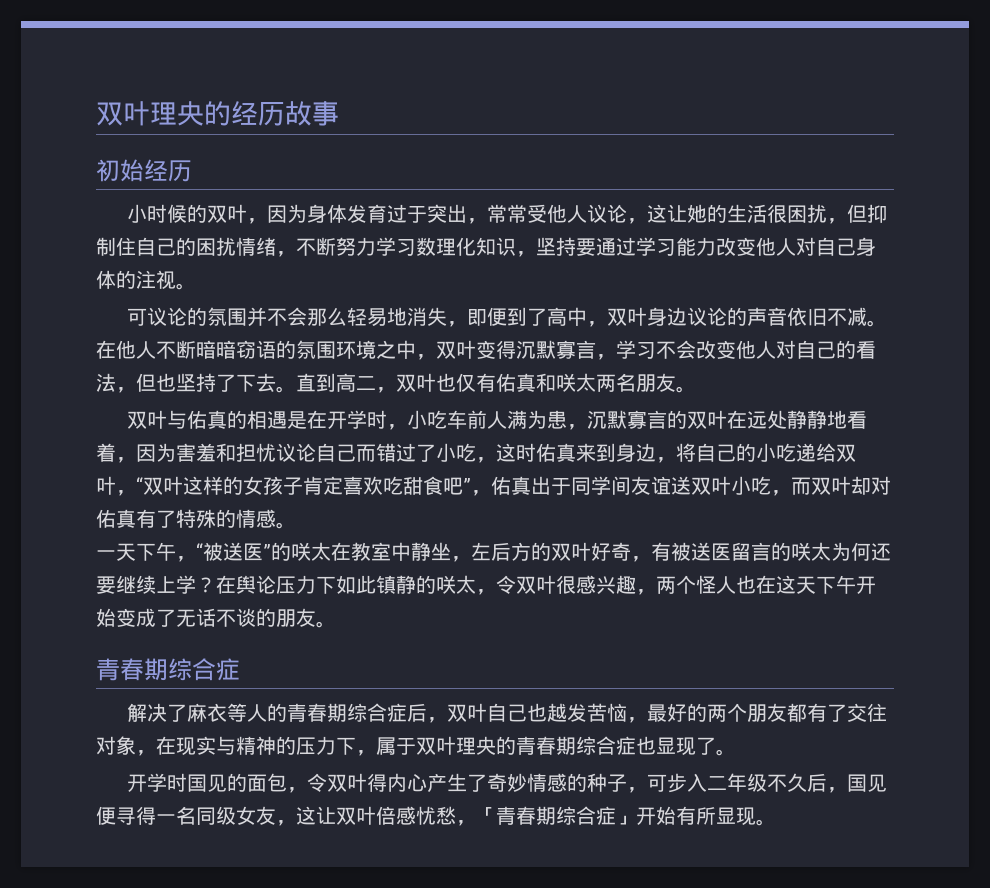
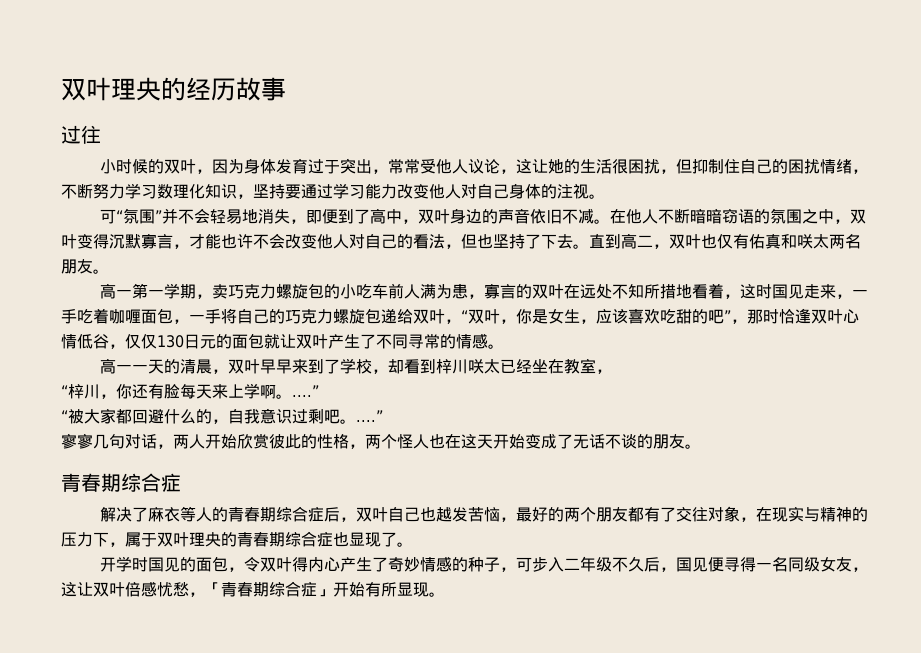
- 初始经历
+ 过往
- 可议论的氛围并不会那么轻易地消失，即便到了高中，双叶身边议论的声音依旧不减。
+ 可“氛围”并不会轻易地消失，即便到了高中，双叶身边的声音依旧不减。
- 在他人不断暗暗窃语的氛围环境之中，双叶变得沉默寡言，学习不会改变他人对自己的看法，但也坚持了下去。
+ 在他人不断暗暗窃语的氛围之中，双叶变得沉默寡言，才能也许不会改变他人对自己的看法，但也坚持了下去。
- 双叶与佑真的相遇是在开学时，小吃车前人满为患，沉默寡言的双叶在远处静静地看着，因为害羞和担忧议论自己而错过了小吃，这时佑真来到身边，将自己的小吃递给双叶，“双叶这样的女孩子肯定喜欢吃甜食吧”，佑真出于同学间友谊送双叶小吃，而双叶却对佑真有了特殊的情感。
- 一天下午，“被送医”的咲太在教室中静坐，左后方的双叶好奇，有被送医留言的咲太为何还要继续上学？在舆论压力下如此镇静的咲太，令双叶很感兴趣，两个怪人也在这天下午开始变成了无话不谈的朋友。
+ 高一第一学期，卖巧克力螺旋包的小吃车前人满为患，寡言的双叶在远处不知所措地看着，这时国见走来，一手吃着咖喱面包，一手将自己的巧克力螺旋包递给双叶，“双叶，你是女生，应该喜欢吃甜的吧”，那时恰逢双叶心情低谷，仅仅130日元的面包就让双叶产生了不同寻常的情感。
+ 高一一天的清晨，双叶早早来到了学校，却看到梓川咲太已经坐在教室，
+ “梓川，你还有脸每天来上学啊。....”
+ “被大家都回避什么的，自我意识过剩吧。....”
+ 寥寥几句对话，两人开始欣赏彼此的性格，两个怪人也在这天开始变成了无话不谈的朋友。

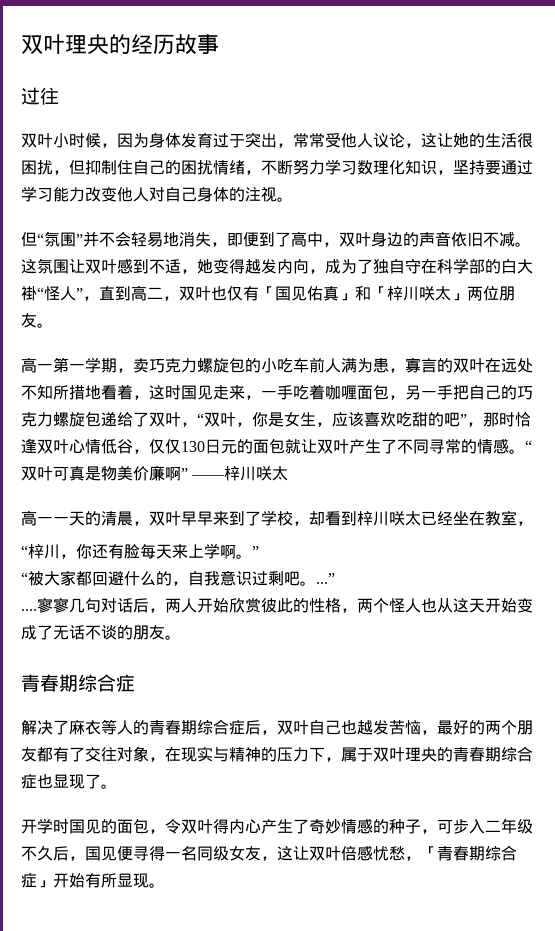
- 小时候的双叶，因为身体发育过于突出，常常受他人议论，这让她的生活很困扰，但抑制住自己的困扰情绪，不断努力学习数理化知识，坚持要通过学习能力改变他人对自己身体的注视。
+ 双叶小时候，因为身体发育过于突出，常常受他人议论，这让她的生活很困扰，但抑制住自己的困扰情绪，不断努力学习数理化知识，坚持要通过学习能力改变他人对自己身体的注视。
- 可“氛围”并不会轻易地消失，即便到了高中，双叶身边的声音依旧不减。
+ 但“氛围”并不会轻易地消失，即便到了高中，双叶身边的声音依旧不减。
- 在他人不断暗暗窃语的氛围之中，双叶变得沉默寡言，才能也许不会改变他人对自己的看法，但也坚持了下去。直到高二，双叶也仅有佑真和咲太两名朋友。
+ 这氛围让双叶感到不适，她变得越发内向，成为了独自守在科学部的白大褂“怪人”，直到高二，双叶也仅有「国见佑真」和「梓川咲太」两位朋友。
- 高一第一学期，卖巧克力螺旋包的小吃车前人满为患，寡言的双叶在远处不知所措地看着，这时国见走来，一手吃着咖喱面包，一手将自己的巧克力螺旋包递给双叶，“双叶，你是女生，应该喜欢吃甜的吧”，那时恰逢双叶心情低谷，仅仅130日元的面包就让双叶产生了不同寻常的情感。
+ 高一第一学期，卖巧克力螺旋包的小吃车前人满为患，寡言的双叶在远处不知所措地看着，这时国见走来，一手吃着咖喱面包，另一手把自己的巧克力螺旋包递给了双叶，“双叶，你是女生，应该喜欢吃甜的吧”，那时恰逢双叶心情低谷，仅仅130日元的面包就让双叶产生了不同寻常的情感。“双叶可真是物美价廉啊” ——梓川咲太
- “梓川，你还有脸每天来上学啊。....”
+ “梓川，你还有脸每天来上学啊。”
- “被大家都回避什么的，自我意识过剩吧。....”
- 寥寥几句对话，两人开始欣赏彼此的性格，两个怪人也在这天开始变成了无话不谈的朋友。
+ “被大家都回避什么的，自我意识过剩吧。...”
+ ....寥寥几句对话后，两人开始欣赏彼此的性格，两个怪人也从这天开始变成了无话不谈的朋友。

